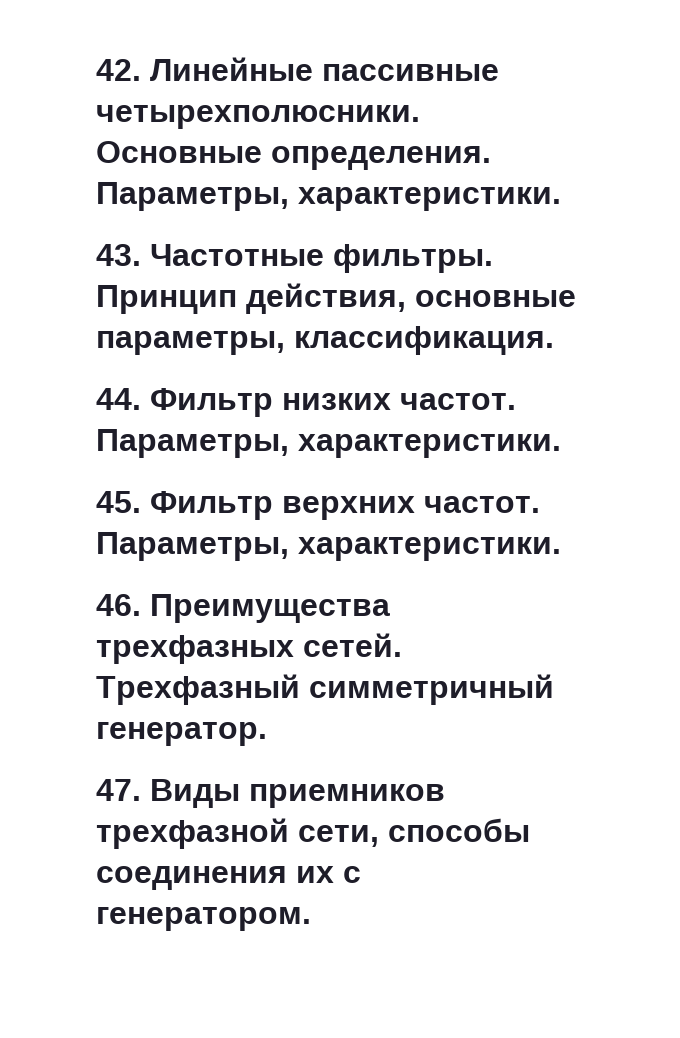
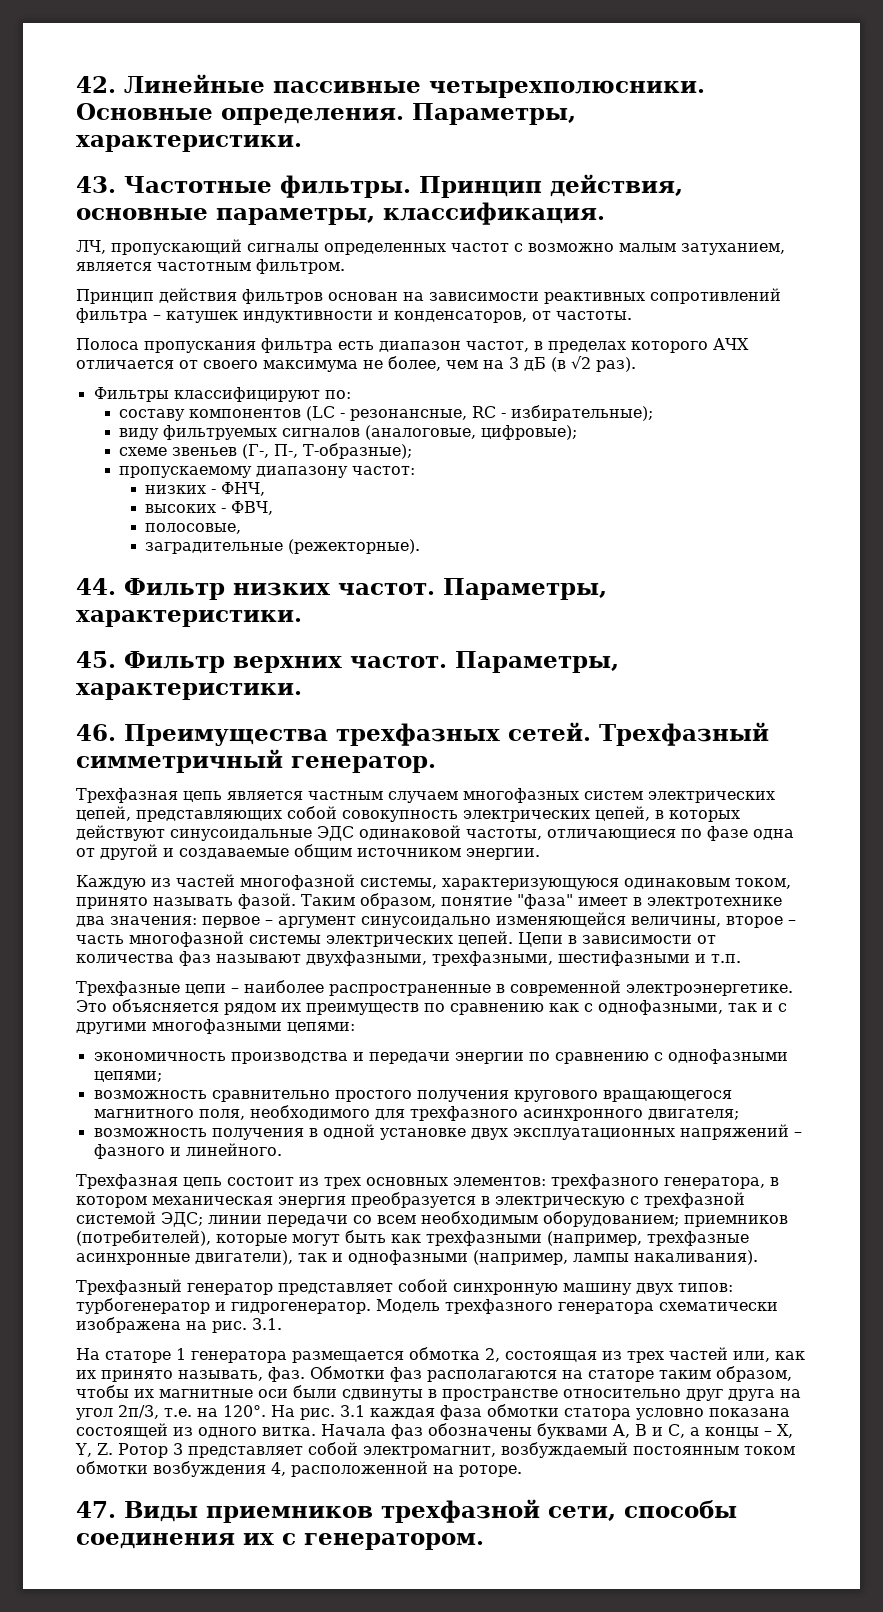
+ ЛЧ, пропускающий сигналы определенных частот с возможно малым затуханием, является частотным фильтром.
+ Принцип действия фильтров основан на зависимости реактивных сопротивлений фильтра – катушек индуктивности и конденсаторов, от частоты.
+ Полоса пропускания фильтра есть диапазон частот, в пределах которого АЧХ отличается от своего максимума не более, чем на 3 дБ (в √2 раз).
+ Фильтры классифицируют по:
+ составу компонентов (LC - резонансные, RC - избирательные);
+ виду фильтруемых сигналов (аналоговые, цифровые);
+ схеме звеньев (Г-, П-, Т-образные);
+ пропускаемому диапазону частот:
+ низких - ФНЧ,
+ высоких - ФВЧ,
+ полосовые,
+ заградительные (режекторные).
+ Трехфазная цепь является частным случаем многофазных систем электрических цепей, представляющих собой совокупность электрических цепей, в которых действуют синусоидальные ЭДС одинаковой частоты, отличающиеся по фазе одна от другой и создаваемые общим источником энергии.
+ Каждую из частей многофазной системы, характеризующуюся одинаковым током, принято называть фазой. Таким образом, понятие "фаза" имеет в электротехнике два значения: первое – аргумент синусоидально изменяющейся величины, второе – часть многофазной системы электрических цепей. Цепи в зависимости от количества фаз называют двухфазными, трехфазными, шестифазными и т.п.
+ Трехфазные цепи – наиболее распространенные в современной электроэнергетике. Это объясняется рядом их преимуществ по сравнению как с однофазными, так и с другими многофазными цепями:
+ экономичность производства и передачи энергии по сравнению с однофазными цепями;
+ возможность сравнительно простого получения кругового вращающегося магнитного поля, необходимого для трехфазного асинхронного двигателя;
+ возможность получения в одной установке двух эксплуатационных напряжений – фазного и линейного.
+ Трехфазная цепь состоит из трех основных элементов: трехфазного генератора, в котором механическая энергия преобразуется в электрическую с трехфазной системой ЭДС; линии передачи со всем необходимым оборудованием; приемников (потребителей), которые могут быть как трехфазными (например, трехфазные асинхронные двигатели), так и однофазными (например, лампы накаливания).
+ Трехфазный генератор представляет собой синхронную машину двух типов: турбогенератор и гидрогенератор. Модель трехфазного генератора схематически изображена на рис. 3.1.
+ На статоре 1 генератора размещается обмотка 2, состоящая из трех частей или, как их принято называть, фаз. Обмотки фаз располагаются на статоре таким образом, чтобы их магнитные оси были сдвинуты в пространстве относительно друг друга на угол 2π/3, т.е. на 120°. На рис. 3.1 каждая фаза обмотки статора условно показана состоящей из одного витка. Начала фаз обозначены буквами A, B и C, а концы – X, Y, Z. Ротор 3 представляет собой электромагнит, возбуждаемый постоянным током обмотки возбуждения 4, расположенной на роторе.

